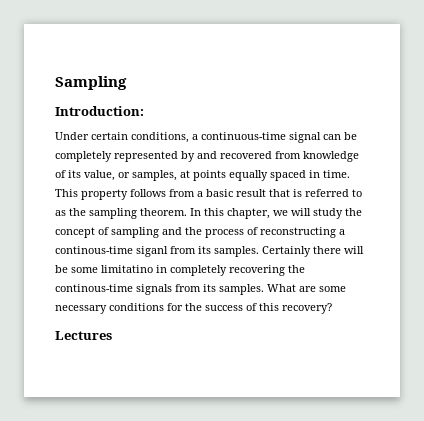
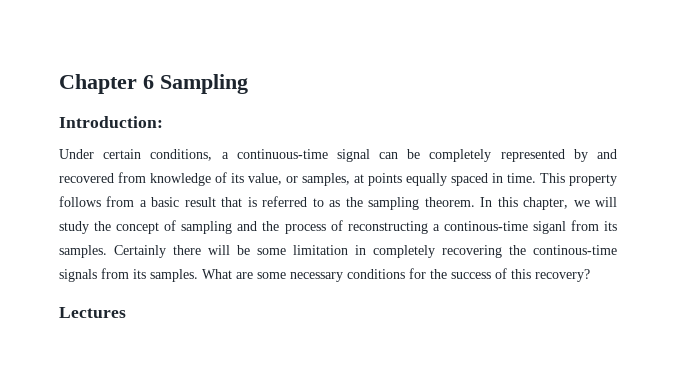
- Sampling
+ Chapter 6 Sampling
- Certainly there will be some limitatino in completely recovering the continous-time signals from its samples.
+ Certainly there will be some limitation in completely recovering the continous-time signals from its samples.

